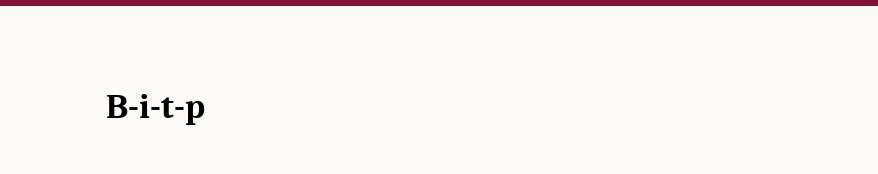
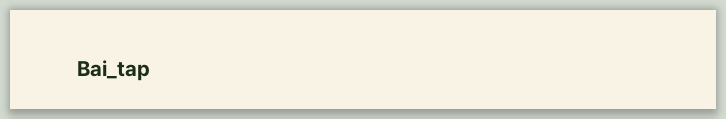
- B-i-t-p
+ Bai_tap

